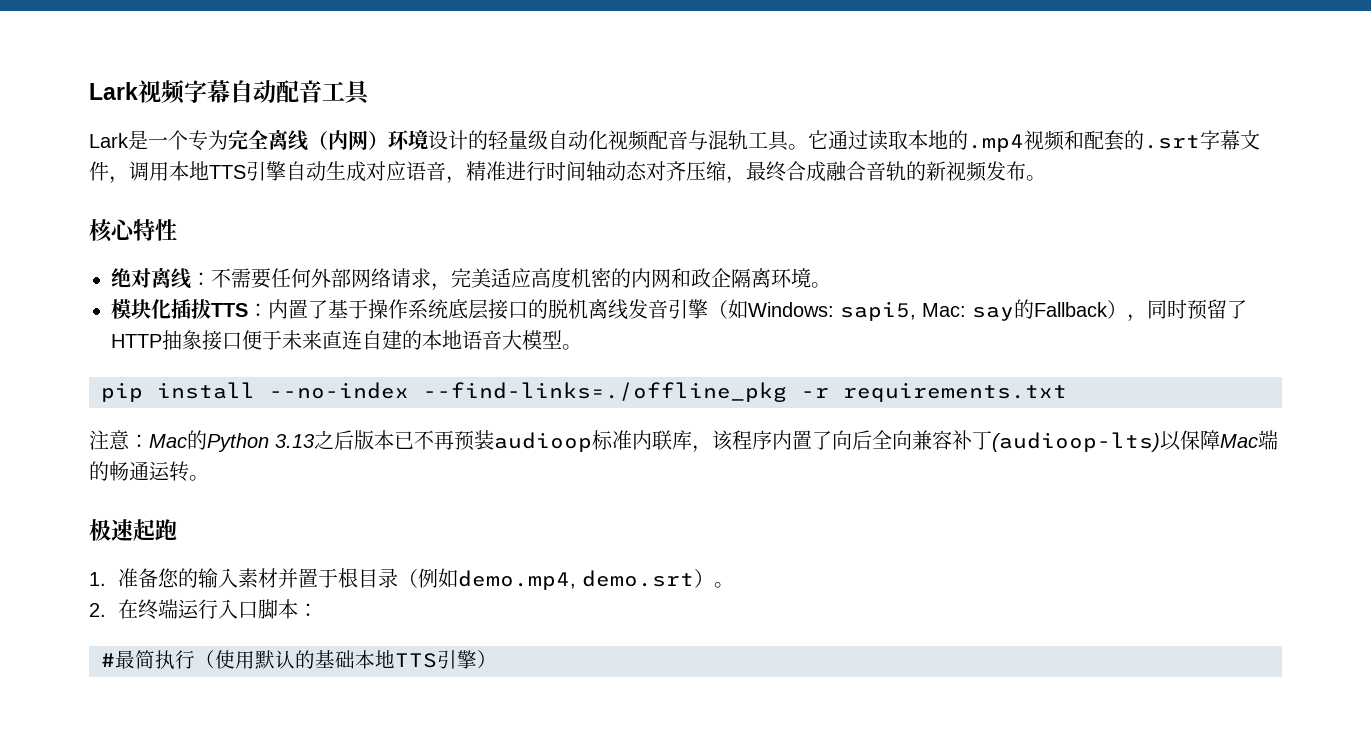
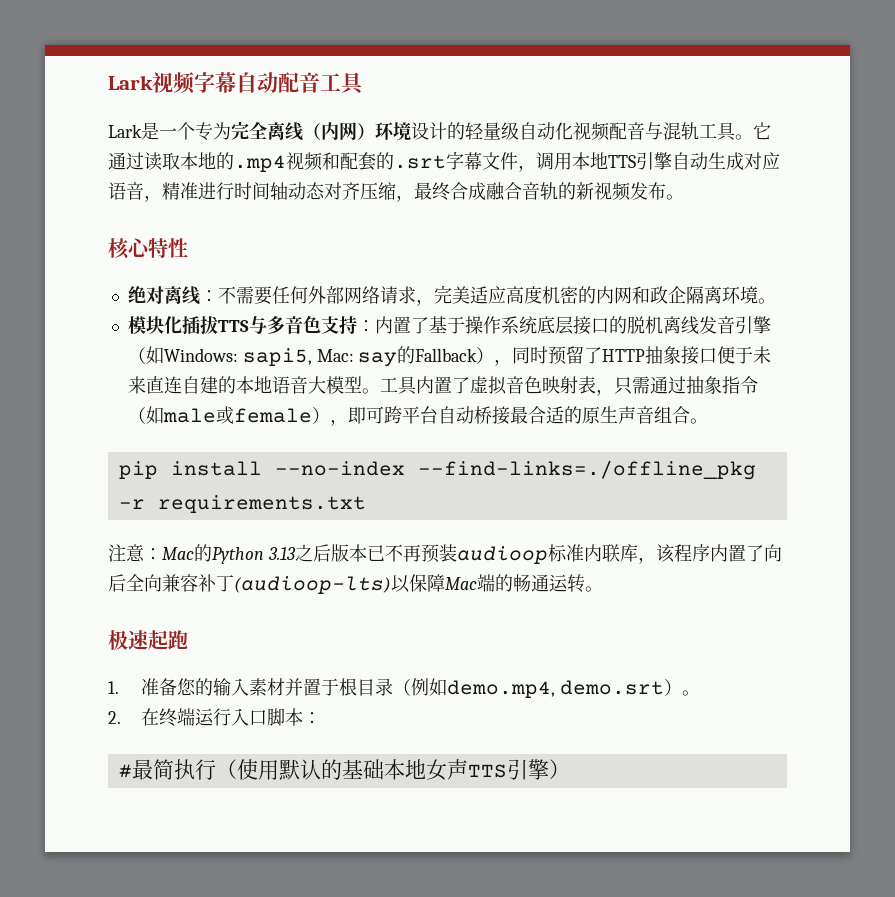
- 模块化插拔TTS：内置了基于操作系统底层接口的脱机离线发音引擎（如Windows: sapi5, Mac: say的Fallback），同时预留了HTTP抽象接口便于未来直连自建的本地语音大模型。
+ 模块化插拔TTS与多音色支持：内置了基于操作系统底层接口的脱机离线发音引擎（如Windows: sapi5, Mac: say的Fallback），同时预留了HTTP抽象接口便于未来直连自建的本地语音大模型。工具内置了虚拟音色映射表，只需通过抽象指令（如male或female），即可跨平台自动桥接最合适的原生声音组合。
- #最简执行（使用默认的基础本地TTS引擎）
+ #最简执行（使用默认的基础本地女声TTS引擎）

